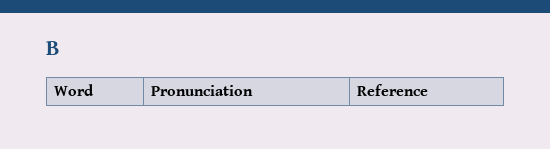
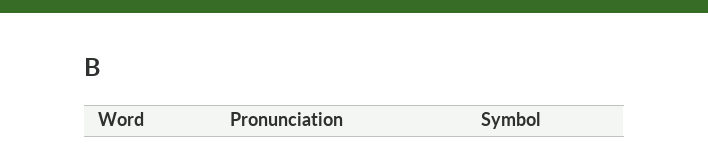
- Word | Pronunciation | Reference
+ Word | Pronunciation | Symbol

